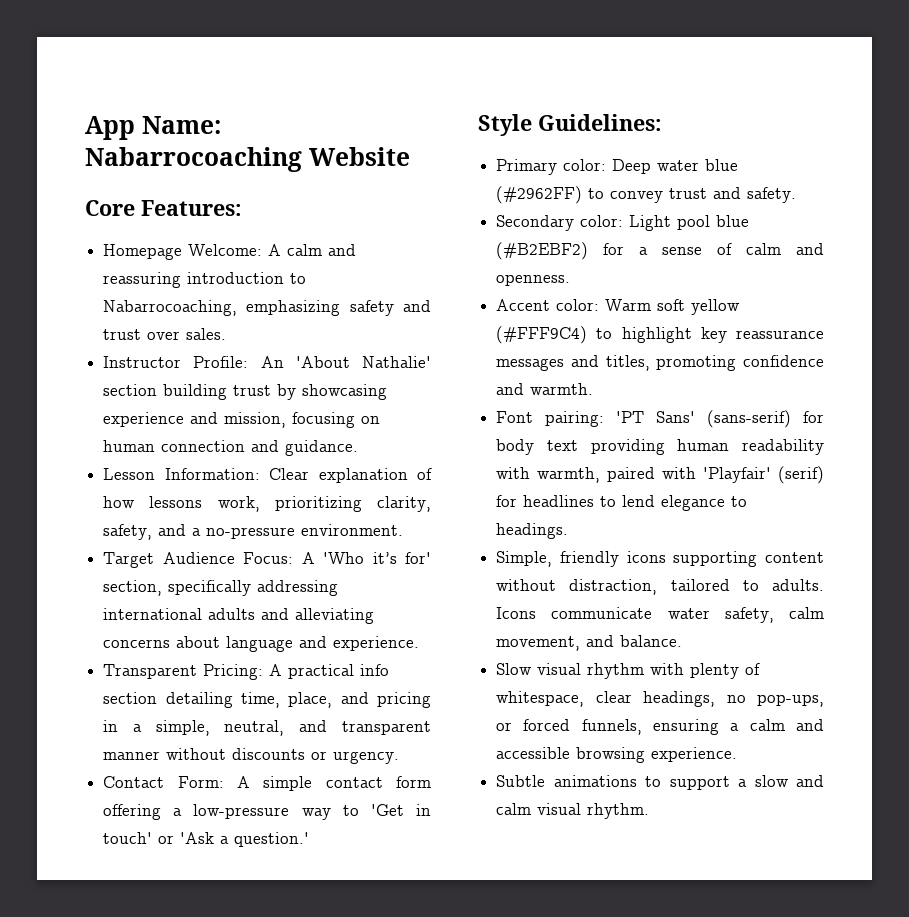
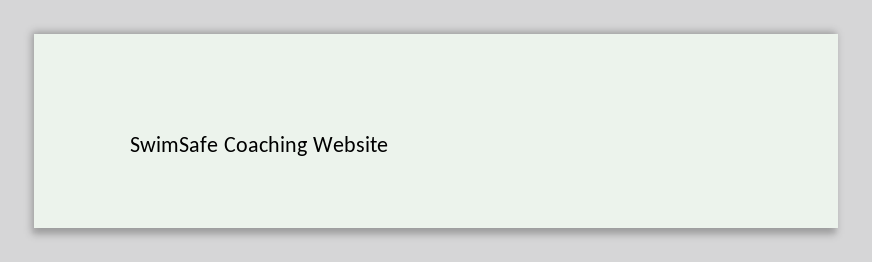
- App Name: Nabarrocoaching Website
- Core Features:
- Homepage Welcome: A calm and reassuring introduction to Nabarrocoaching, emphasizing safety and trust over sales.
- Instructor Profile: An 'About Nathalie' section building trust by showcasing experience and mission, focusing on human connection and guidance.
- Lesson Information: Clear explanation of how lessons work, prioritizing clarity, safety, and a no-pressure environment.
- Target Audience Focus: A 'Who it’s for' section, specifically addressing international adults and alleviating concerns about language and experience.
- Transparent Pricing: A practical info section detailing time, place, and pricing in a simple, neutral, and transparent manner without discounts or urgency.
- Contact Form: A simple contact form offering a low-pressure way to 'Get in touch' or 'Ask a question.'
- Style Guidelines:
- Primary color: Deep water blue (#2962FF) to convey trust and safety.
- Secondary color: Light pool blue (#B2EBF2) for a sense of calm and openness.
- Accent color: Warm soft yellow (#FFF9C4) to highlight key reassurance messages and titles, promoting confidence and warmth.
- Font pairing: 'PT Sans' (sans-serif) for body text providing human readability with warmth, paired with 'Playfair' (serif) for headlines to lend elegance to headings.
- Simple, friendly icons supporting content without distraction, tailored to adults. Icons communicate water safety, calm movement, and balance.
- Slow visual rhythm with plenty of whitespace, clear headings, no pop-ups, or forced funnels, ensuring a calm and accessible browsing experience.
- Subtle animations to support a slow and calm visual rhythm.
+ SwimSafe Coaching Website

